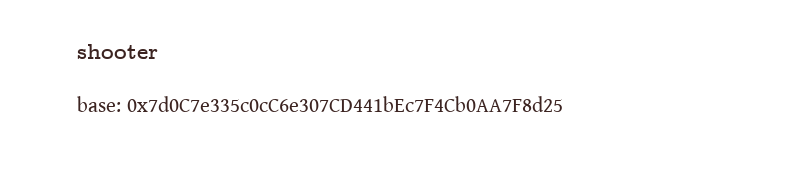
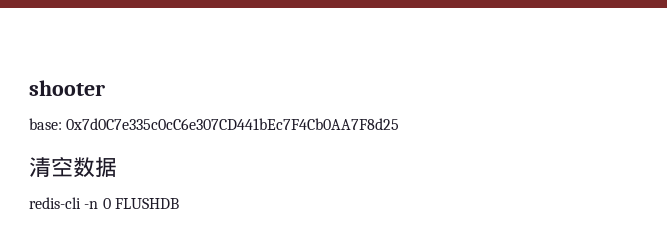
+ 清空数据
+ redis-cli -n 0 FLUSHDB

